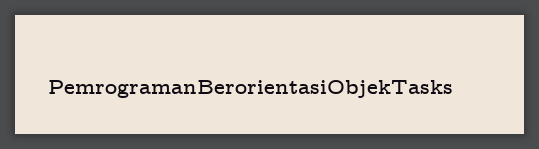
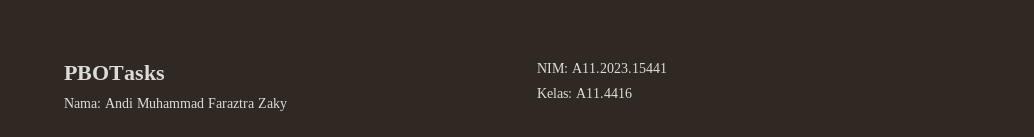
- PemrogramanBerorientasiObjekTasks
+ PBOTasks
+ Nama: Andi Muhammad Faraztra Zaky
+ NIM: A11.2023.15441
+ Kelas: A11.4416

